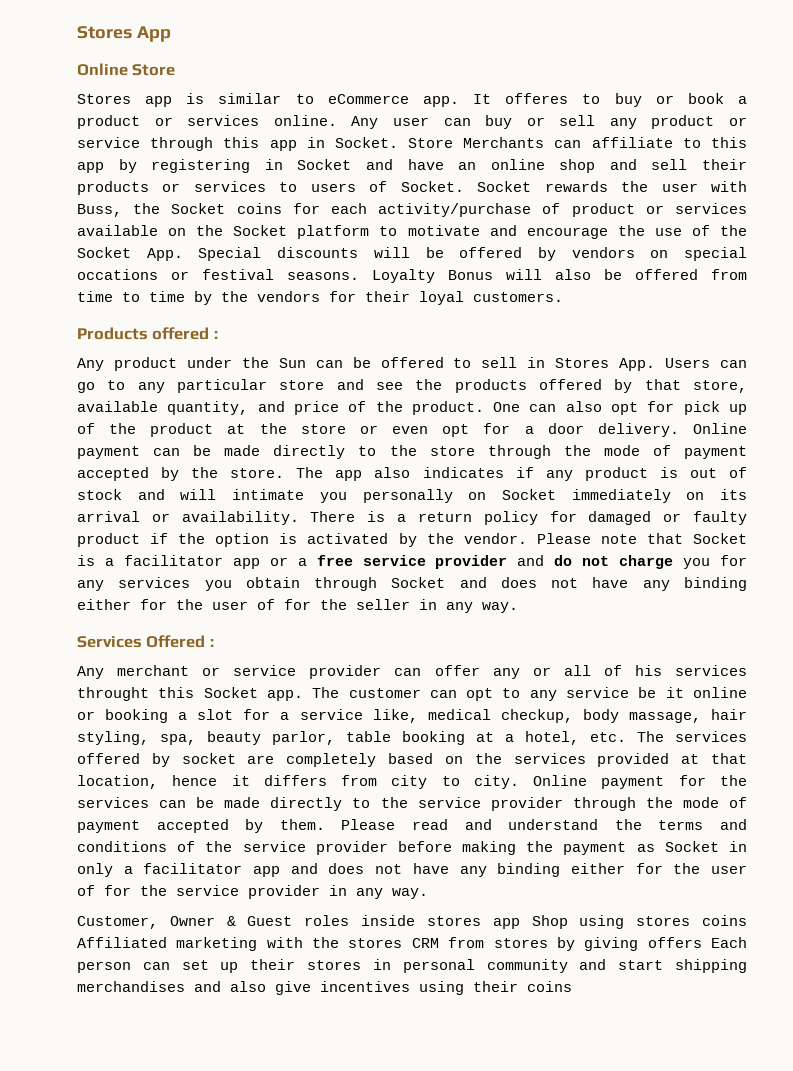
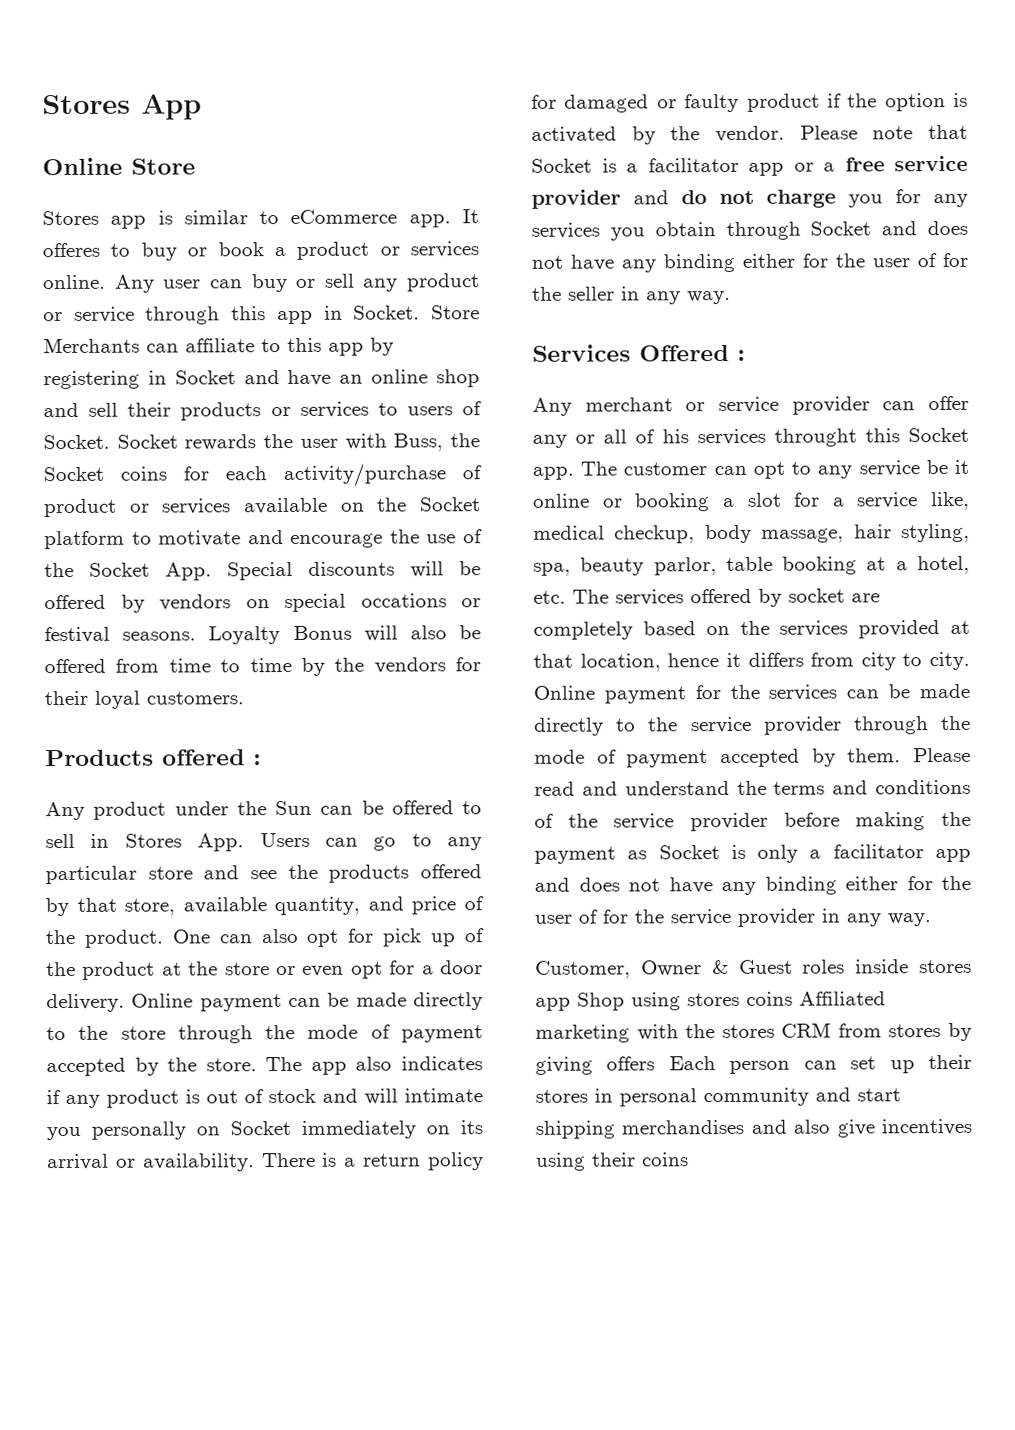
- Please read and understand the terms and conditions of the service provider before making the payment as Socket in only a facilitator app and does not have any binding either for the user of for the service provider in any way.
+ Please read and understand the terms and conditions of the service provider before making the payment as Socket is only a facilitator app and does not have any binding either for the user of for the service provider in any way.

